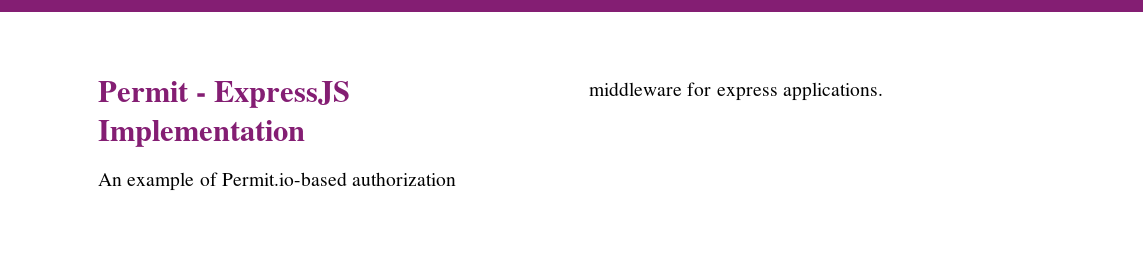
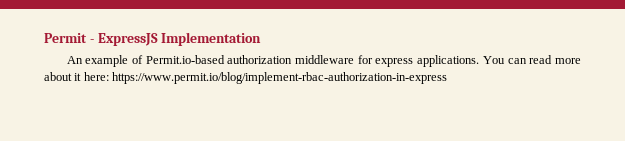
+ You can read more about it here: https://www.permit.io/blog/implement-rbac-authorization-in-express

